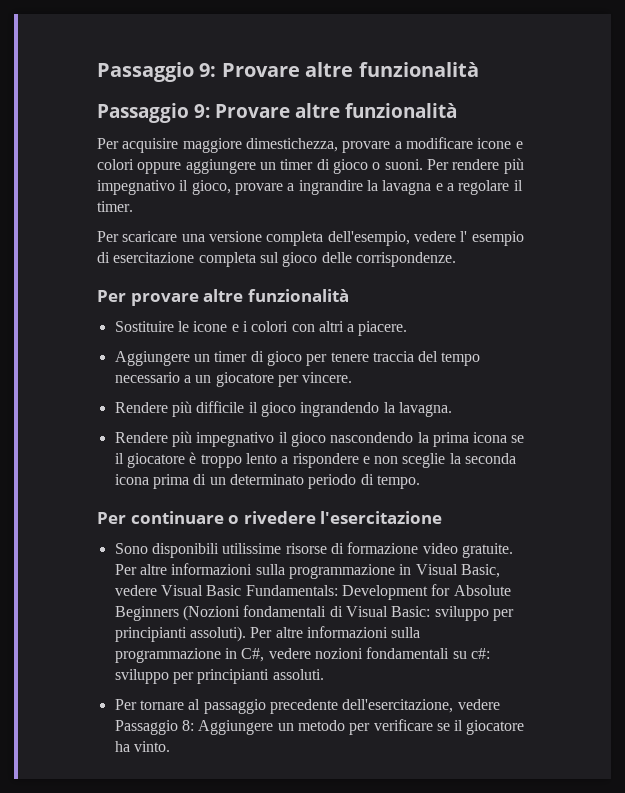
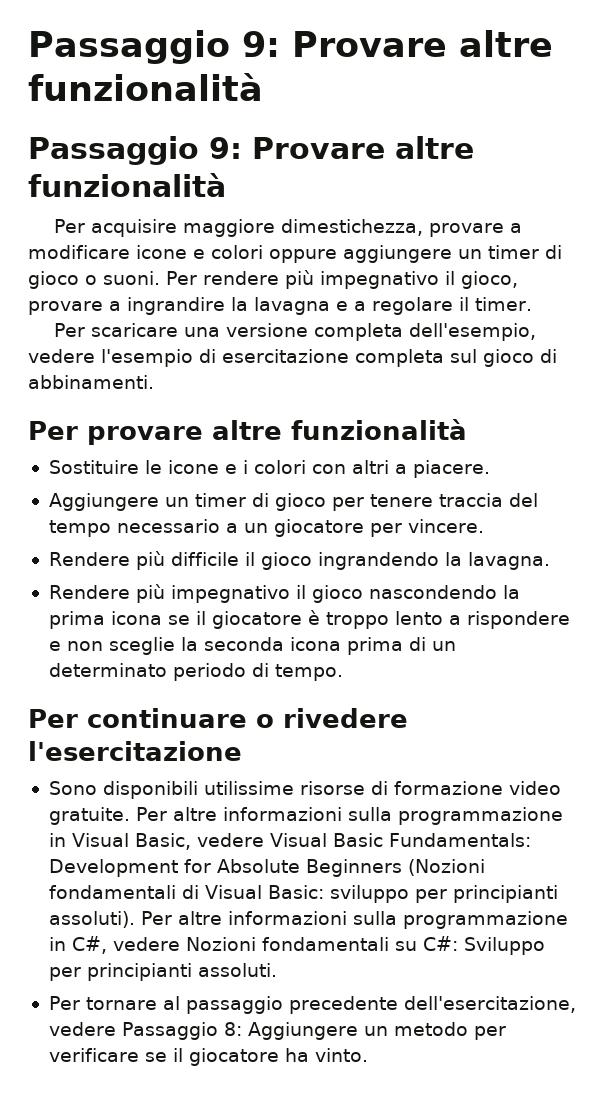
- Per scaricare una versione completa dell'esempio, vedere l' esempio di esercitazione completa sul gioco delle corrispondenze.
+ Per scaricare una versione completa dell'esempio, vedere l'esempio di esercitazione completa sul gioco di abbinamenti.
- Per altre informazioni sulla programmazione in C#, vedere nozioni fondamentali su c#: sviluppo per principianti assoluti.
+ Per altre informazioni sulla programmazione in C#, vedere Nozioni fondamentali su C#: Sviluppo per principianti assoluti.

